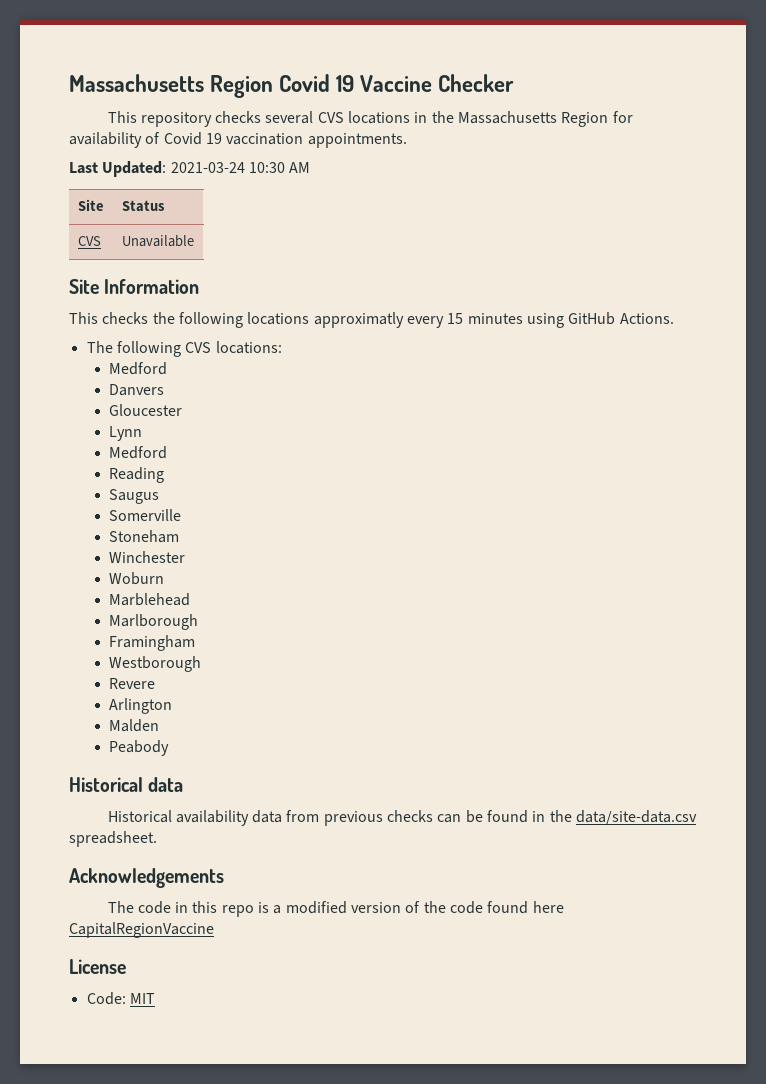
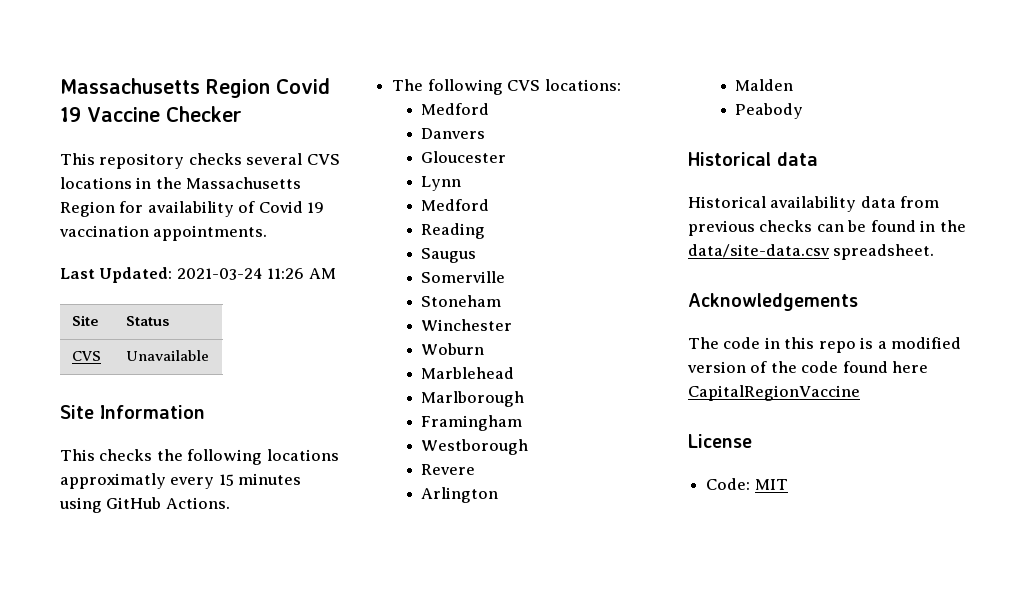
- Last Updated: 2021-03-24 10:30 AM
+ Last Updated: 2021-03-24 11:26 AM

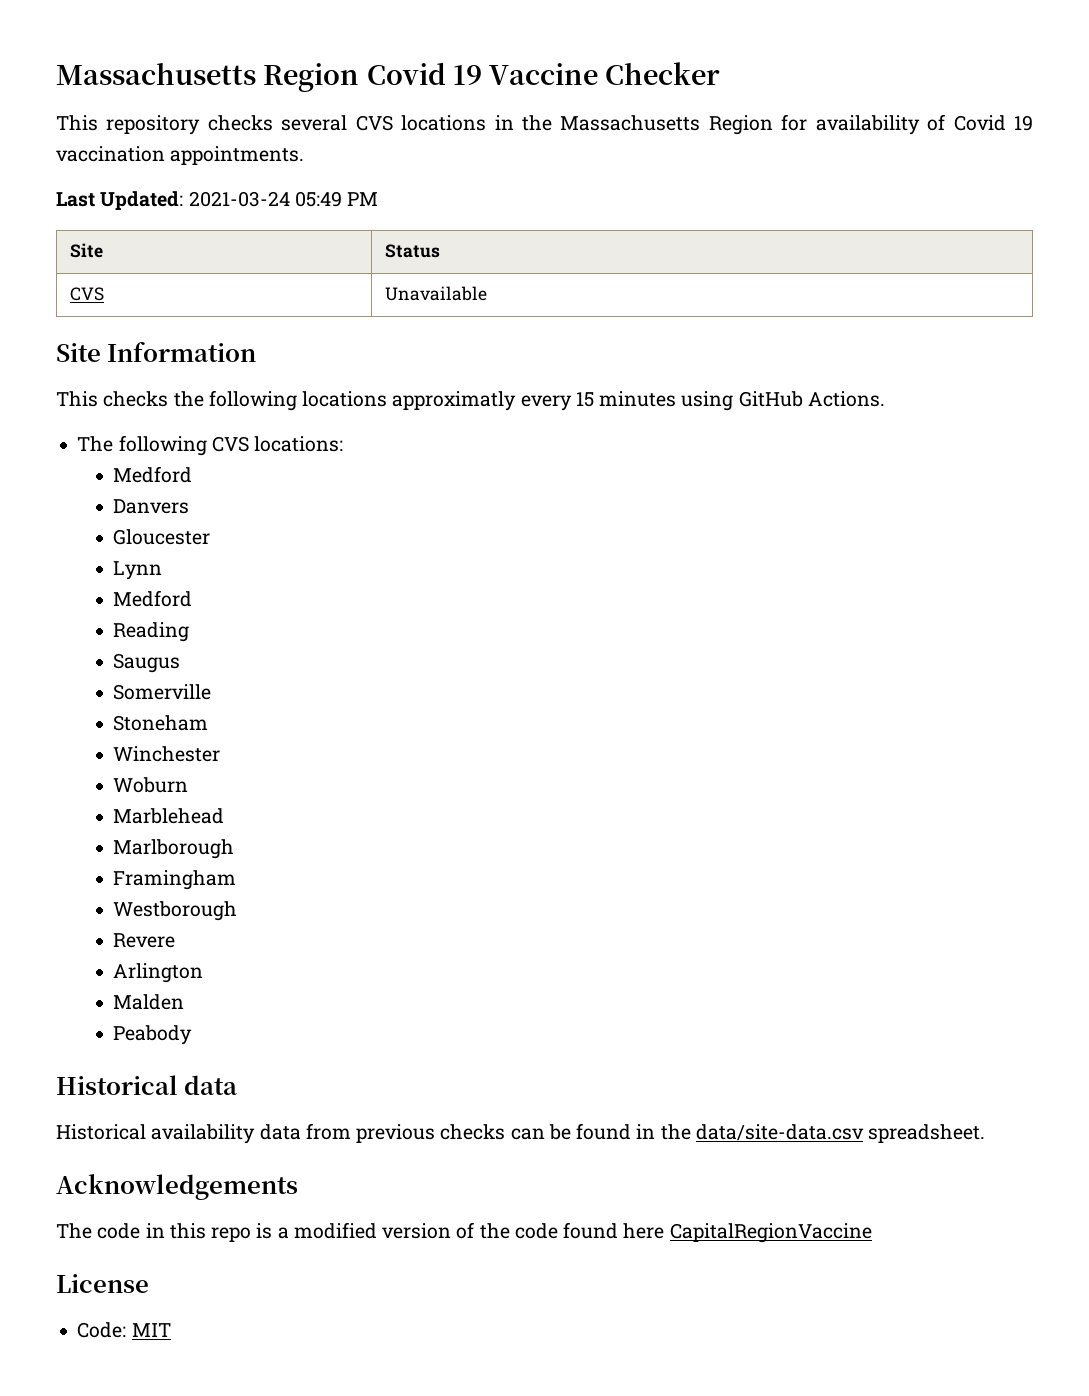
- Last Updated: 2021-03-24 11:26 AM
+ Last Updated: 2021-03-24 05:49 PM

